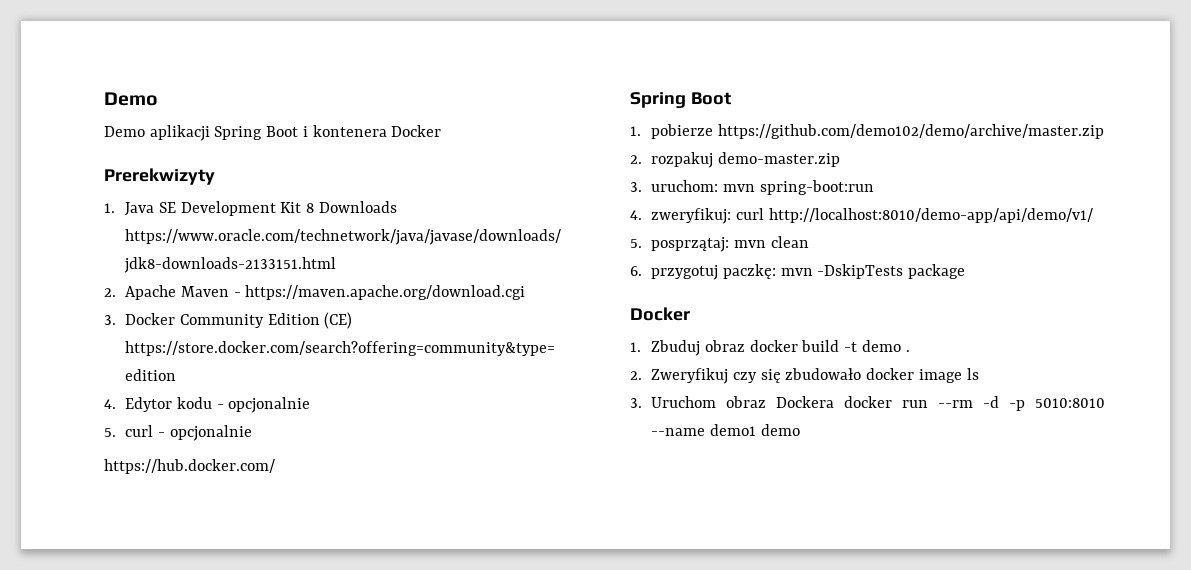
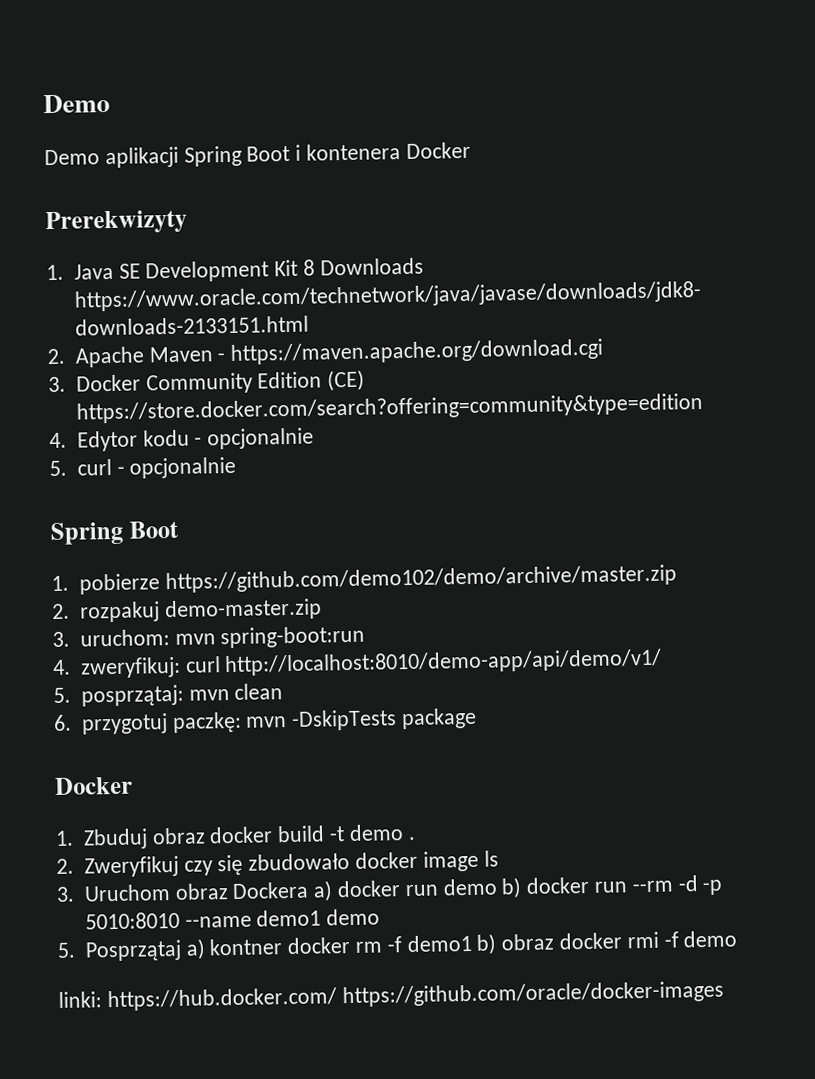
- https://hub.docker.com/
- 3. Uruchom obraz Dockera docker run --rm -d -p 5010:8010 --name demo1 demo
+ 3. Uruchom obraz Dockera a) docker run demo b) docker run --rm -d -p 5010:8010 --name demo1 demo
+ 5. Posprzątaj a) kontner docker rm -f demo1 b) obraz docker rmi -f demo
+ linki: https://hub.docker.com/ https://github.com/oracle/docker-images

